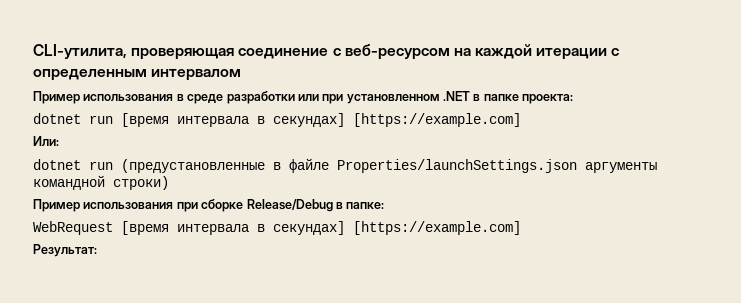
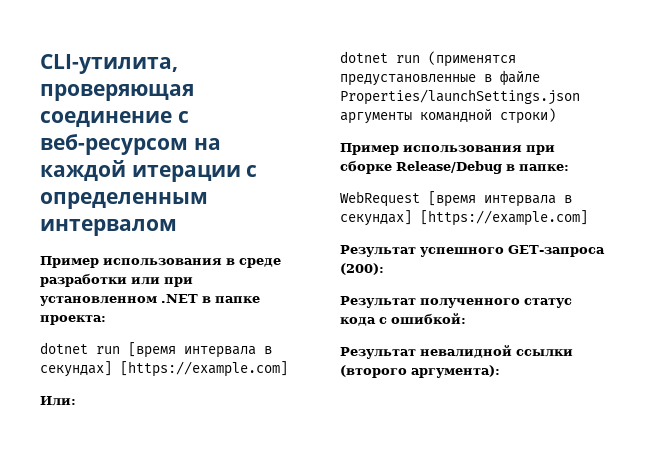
- dotnet run (предустановленные в файле Properties/launchSettings.json аргументы командной строки)
+ dotnet run (применятся предустановленные в файле Properties/launchSettings.json аргументы командной строки)
- Результат:
+ Результат успешного GET-запроса (200):
+ Результат полученного статус кода с ошибкой:
+ Результат невалидной ссылки (второго аргумента):

